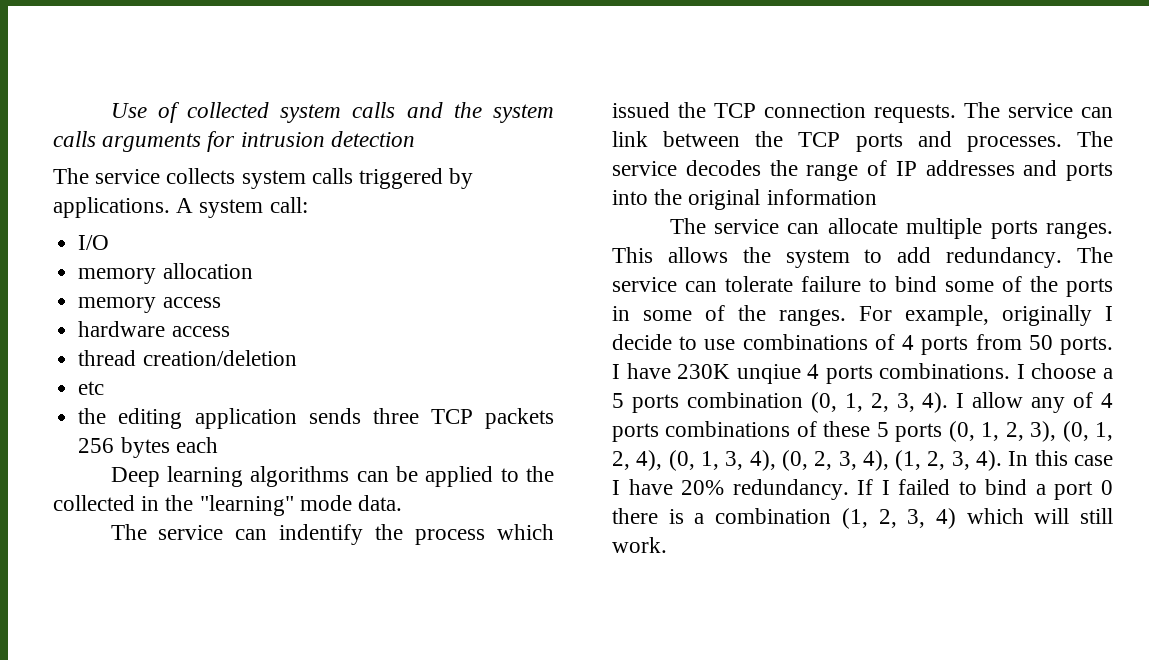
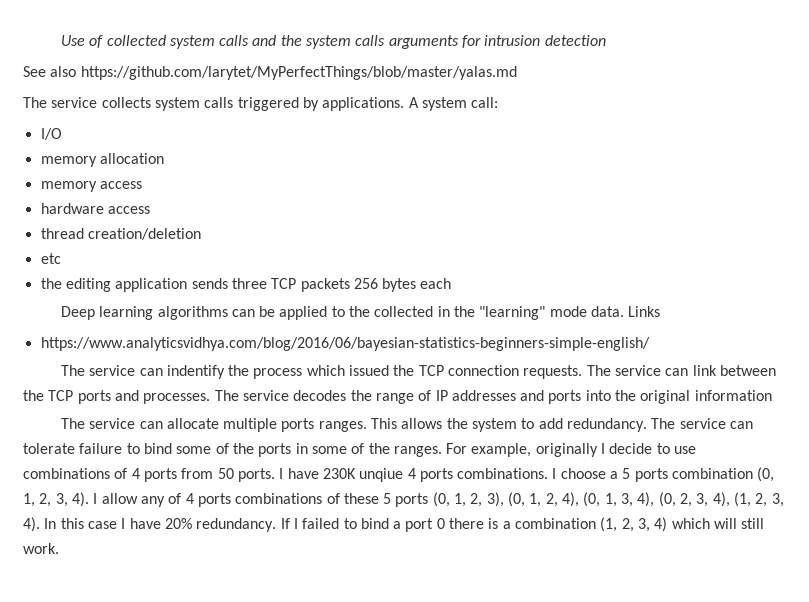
+ See also https://github.com/larytet/MyPerfectThings/blob/master/yalas.md
+ Links
+ https://www.analyticsvidhya.com/blog/2016/06/bayesian-statistics-beginners-simple-english/

